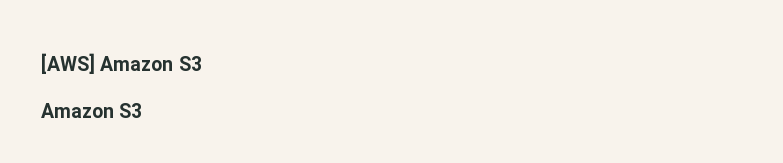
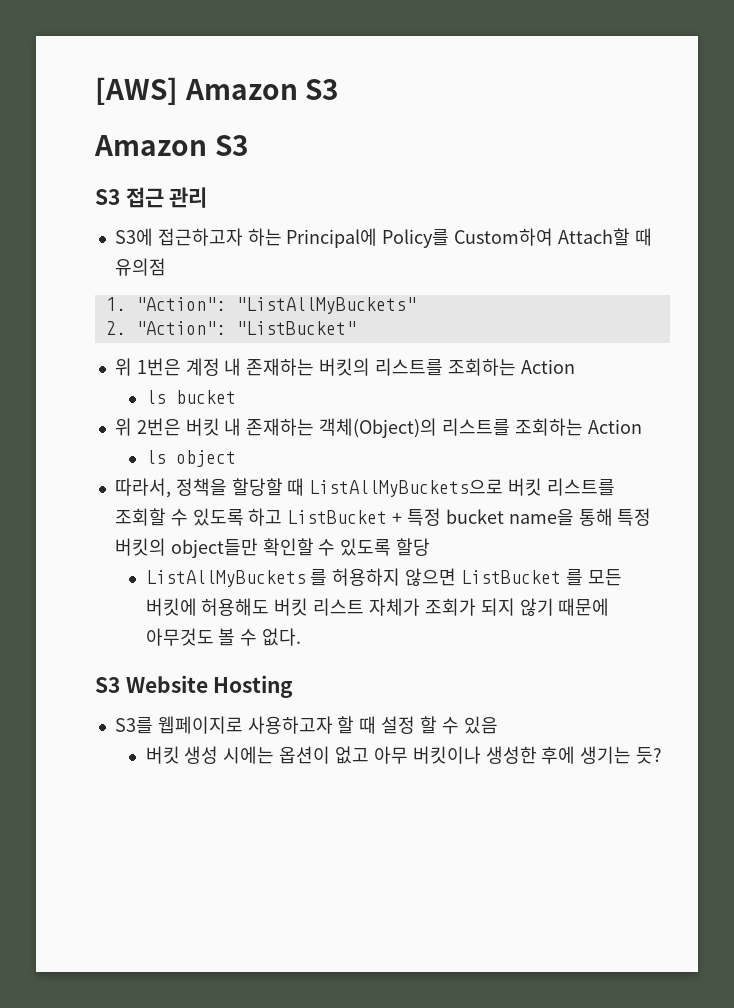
+ S3 접근 관리
+ S3에 접근하고자 하는 Principal에 Policy를 Custom하여 Attach할 때 유의점
+ 1. "Action": "ListAllMyBuckets"
+ 2. "Action": "ListBucket"
+ 위 1번은 계정 내 존재하는 버킷의 리스트를 조회하는 Action
+ ls bucket
+ 위 2번은 버킷 내 존재하는 객체(Object)의 리스트를 조회하는 Action
+ ls object
+ 따라서, 정책을 할당할 때 ListAllMyBuckets으로 버킷 리스트를 조회할 수 있도록 하고 ListBucket + 특정 bucket name을 통해 특정 버킷의 object들만 확인할 수 있도록 할당
+ ListAllMyBuckets 를 허용하지 않으면 ListBucket 를 모든 버킷에 허용해도 버킷 리스트 자체가 조회가 되지 않기 때문에 아무것도 볼 수 없다.
+ S3 Website Hosting
+ S3를 웹페이지로 사용하고자 할 때 설정 할 수 있음
+ 버킷 생성 시에는 옵션이 없고 아무 버킷이나 생성한 후에 생기는 듯?

